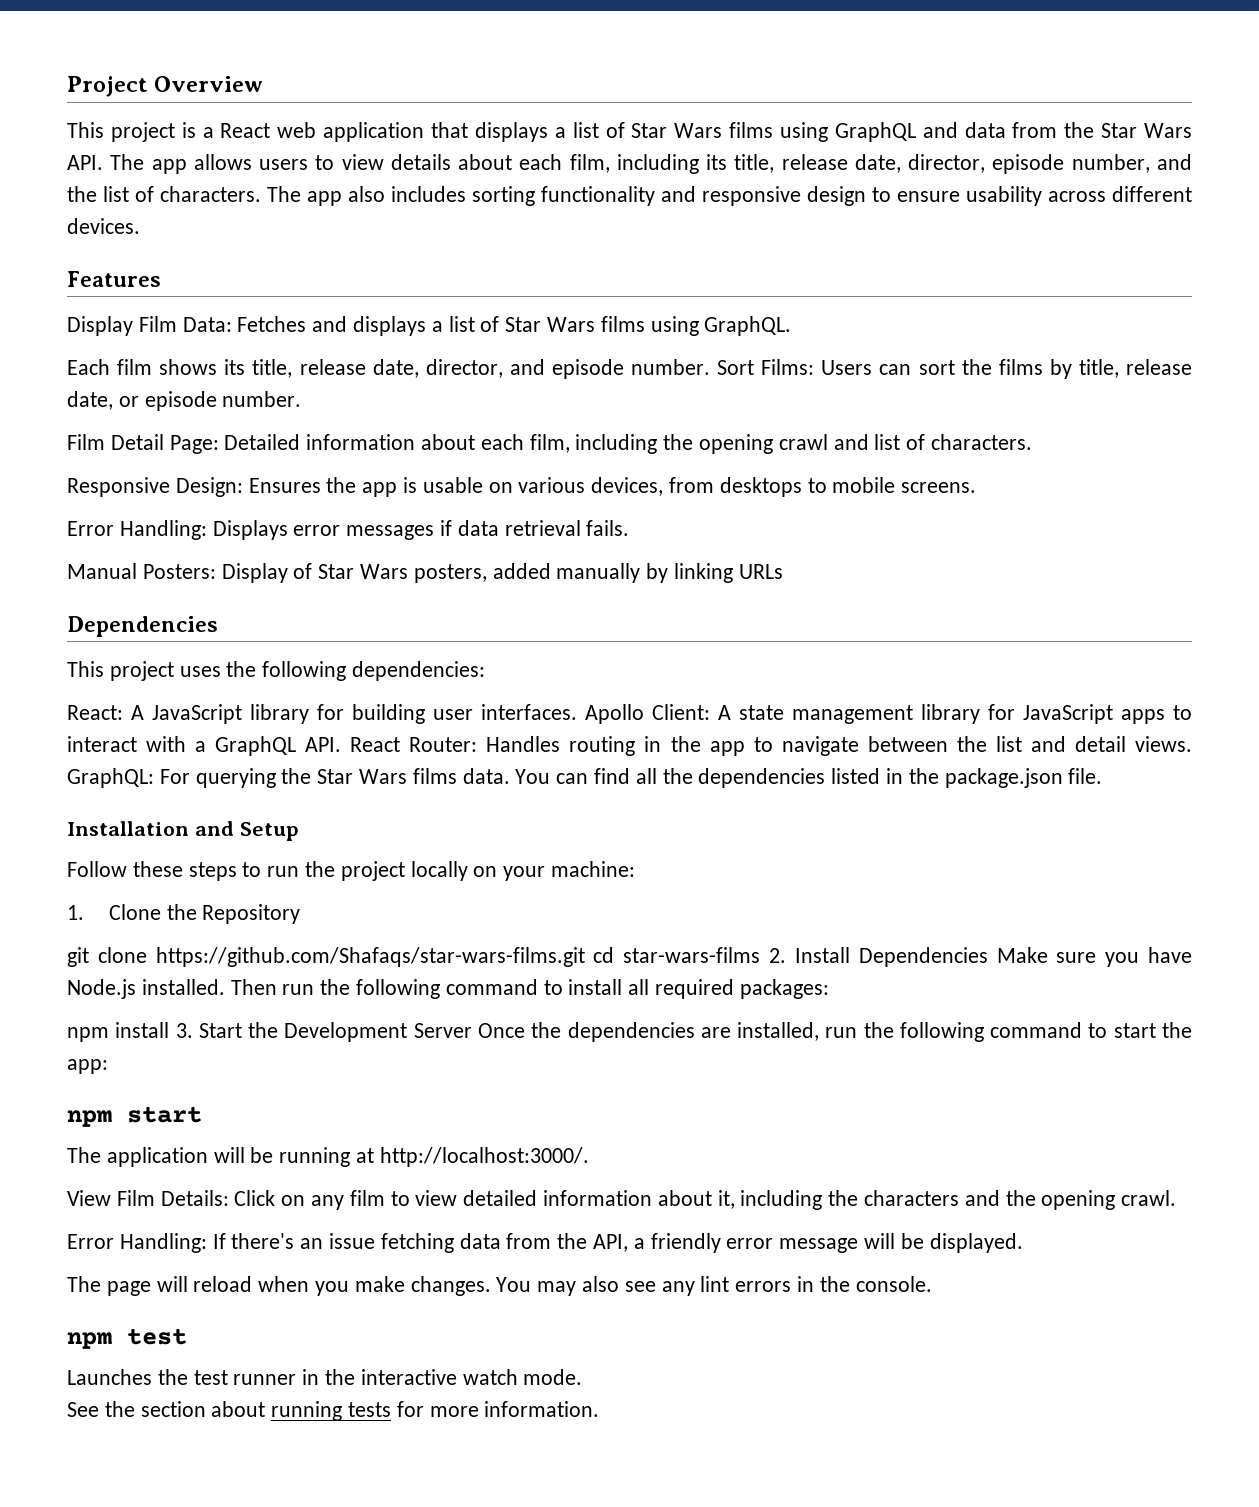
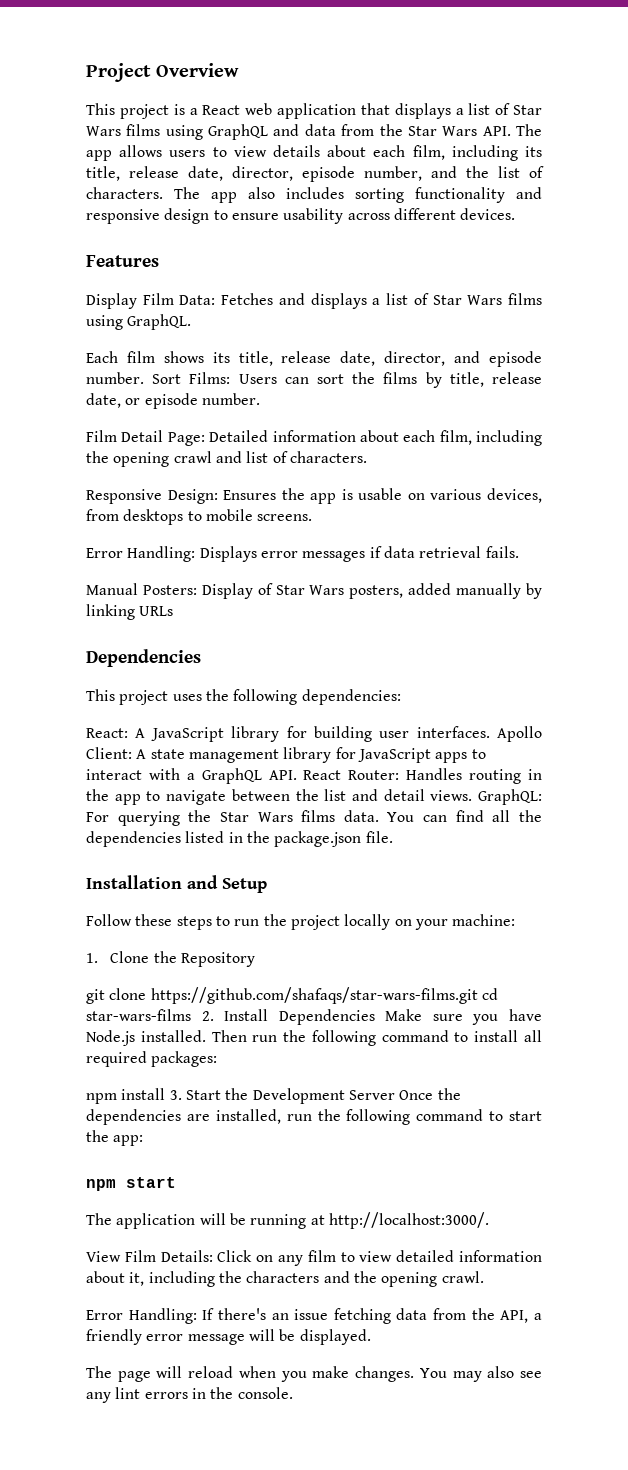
- git clone https://github.com/Shafaqs/star-wars-films.git cd star-wars-films 2. Install Dependencies Make sure you have Node.js installed.
+ git clone https://github.com/shafaqs/star-wars-films.git cd star-wars-films 2. Install Dependencies Make sure you have Node.js installed.
- npm test
- Launches the test runner in the interactive watch mode.
- See the section about running tests for more information.

